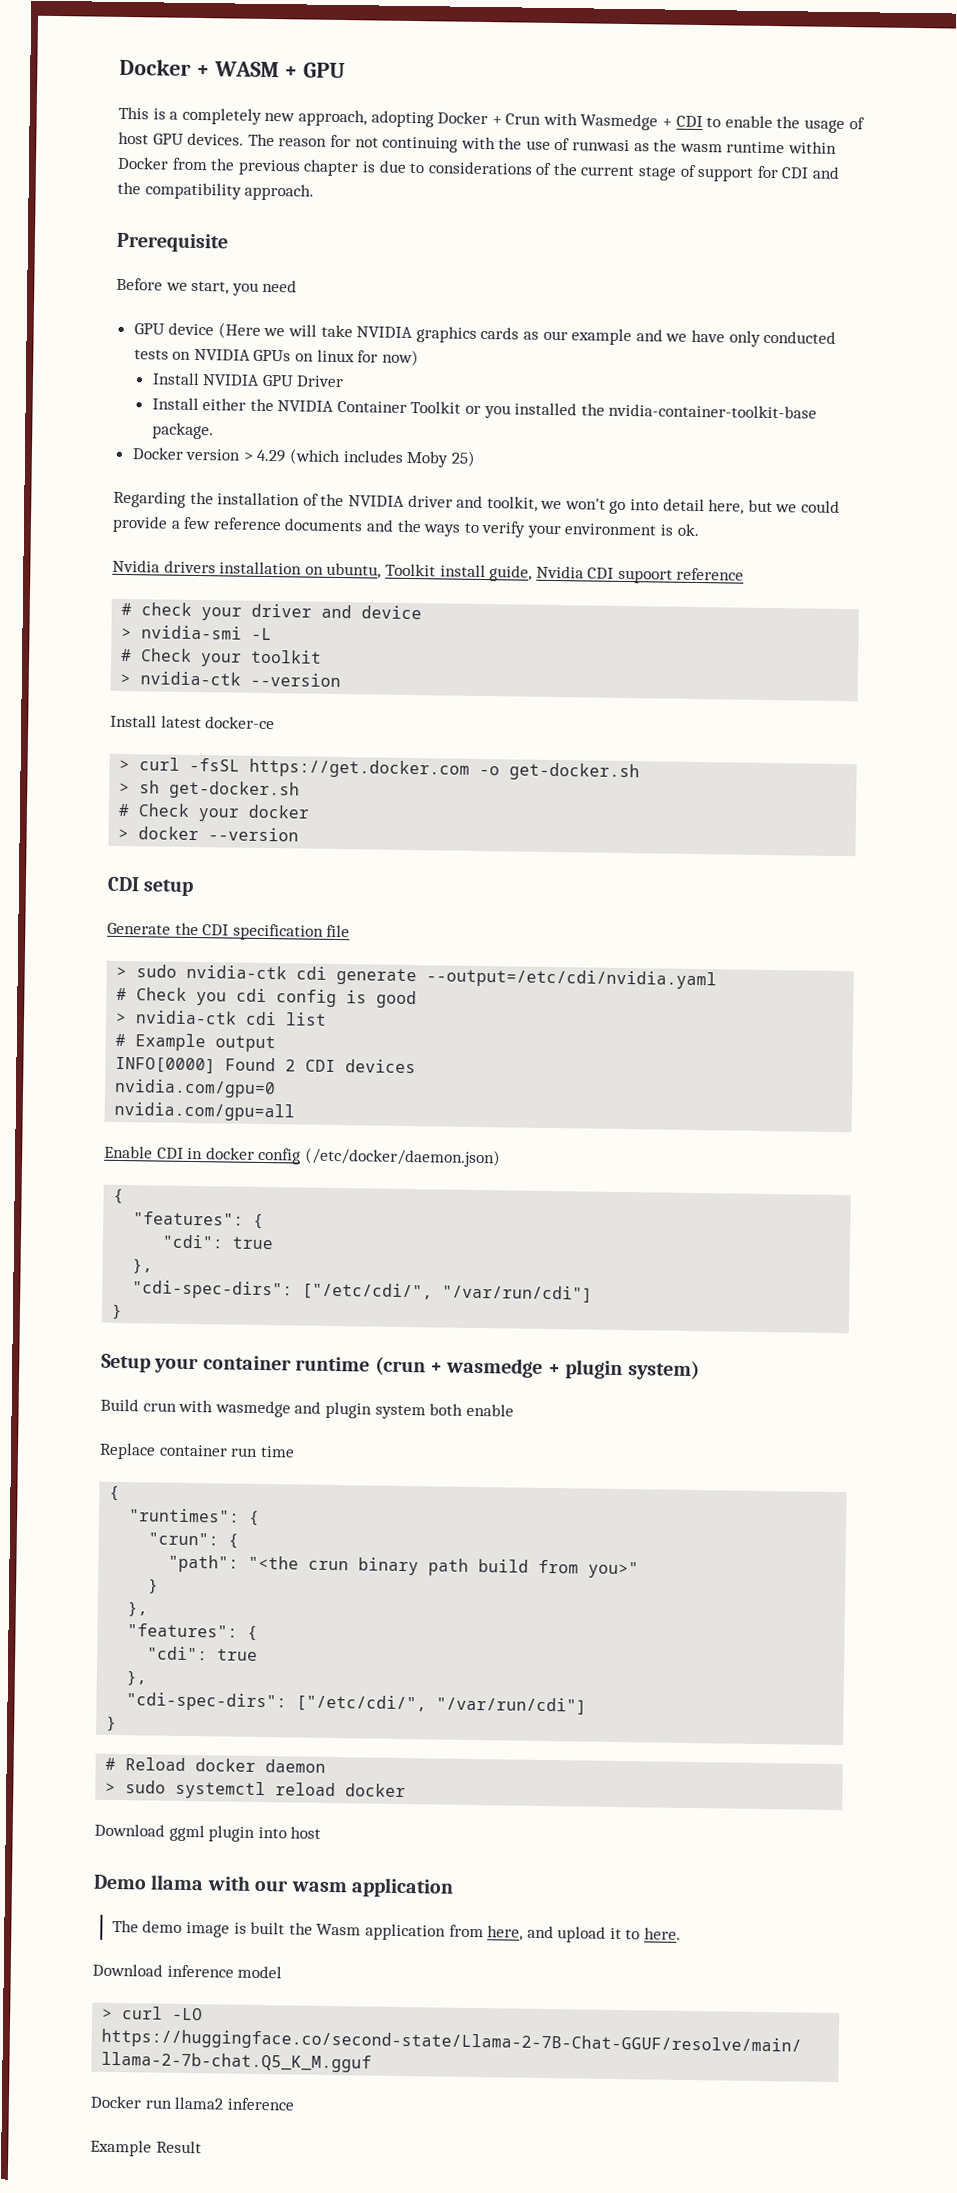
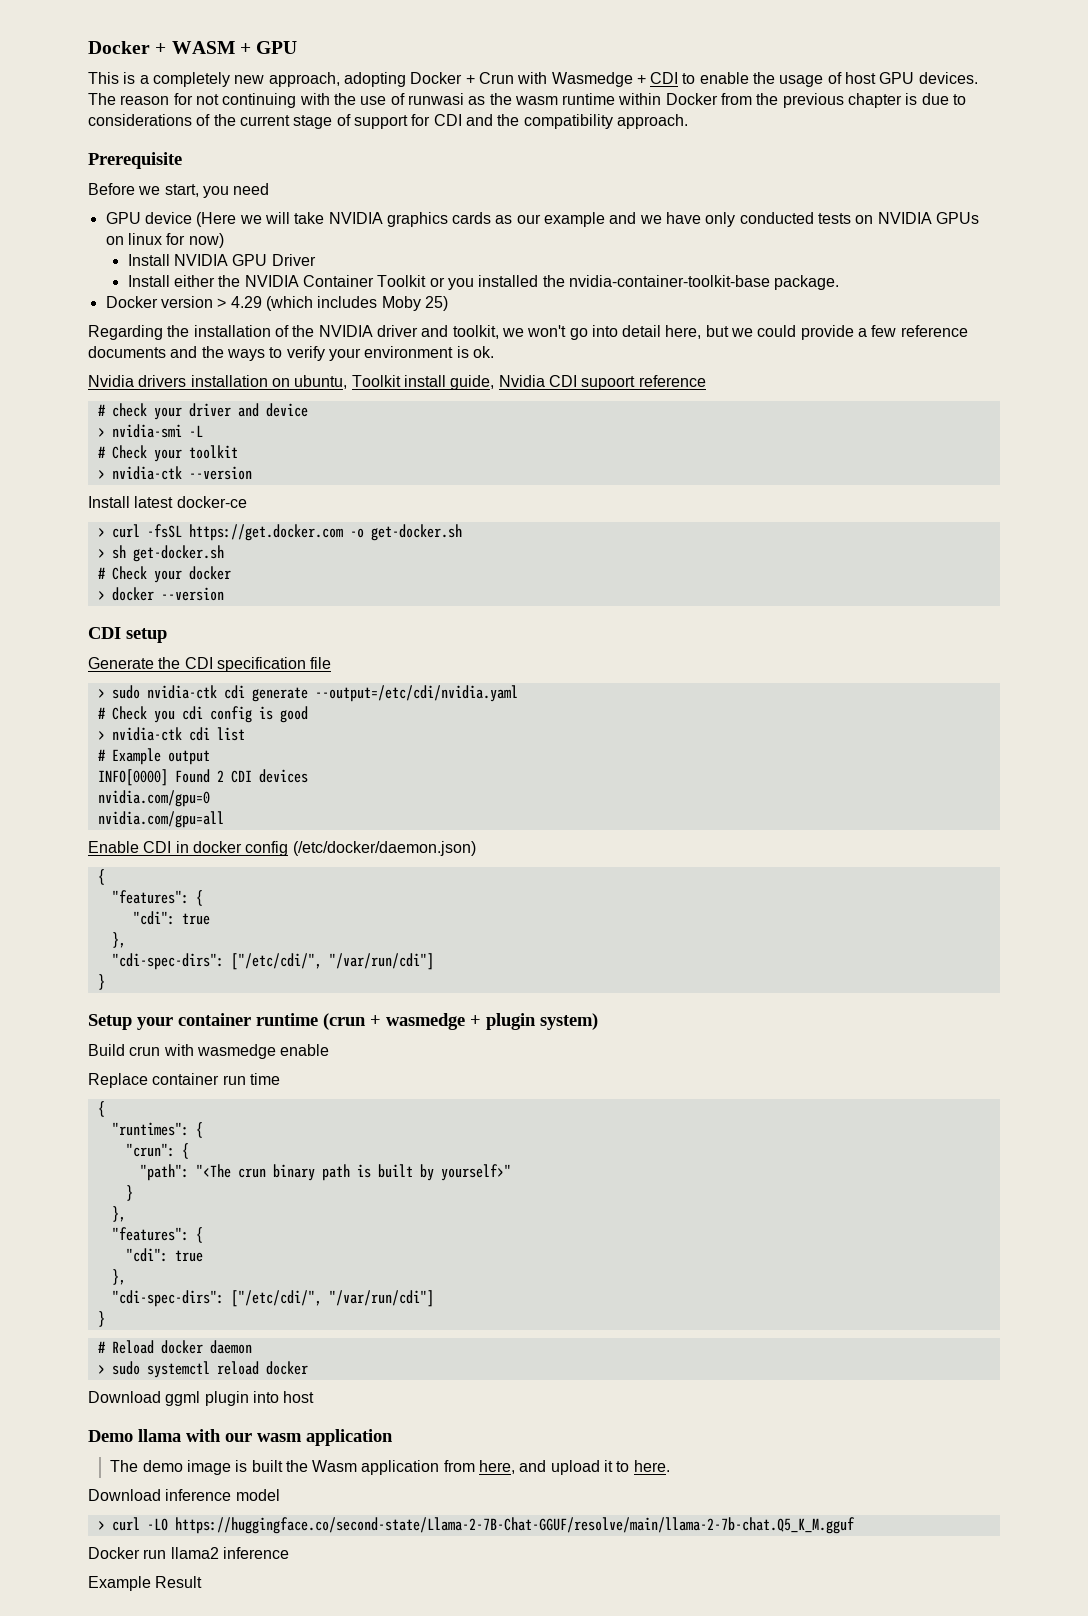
- Build crun with wasmedge and plugin system both enable
+ Build crun with wasmedge enable
- "path": "<the crun binary path build from you>"
+ "path": "<The crun binary path is built by yourself>"

